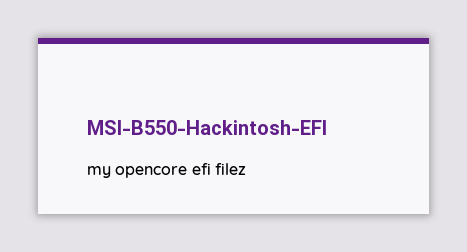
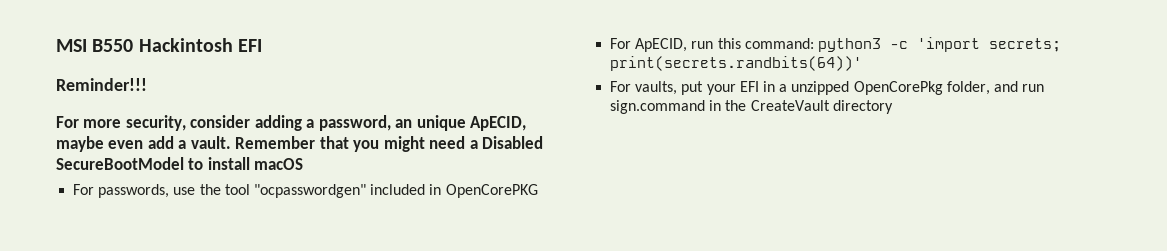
- MSI-B550-Hackintosh-EFI
- my opencore efi filez
+ MSI B550 Hackintosh EFI
+ Reminder!!!
+ For more security, consider adding a password, an unique ApECID, maybe even add a vault. Remember that you might need a Disabled SecureBootModel to install macOS
+ For passwords, use the tool "ocpasswordgen" included in OpenCorePKG
+ For ApECID, run this command: python3 -c 'import secrets; print(secrets.randbits(64))'
+ For vaults, put your EFI in a unzipped OpenCorePkg folder, and run sign.command in the CreateVault directory

